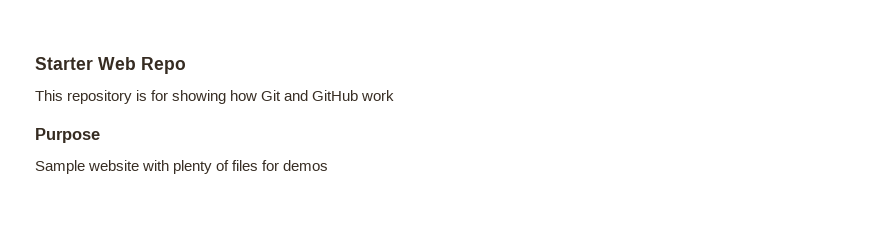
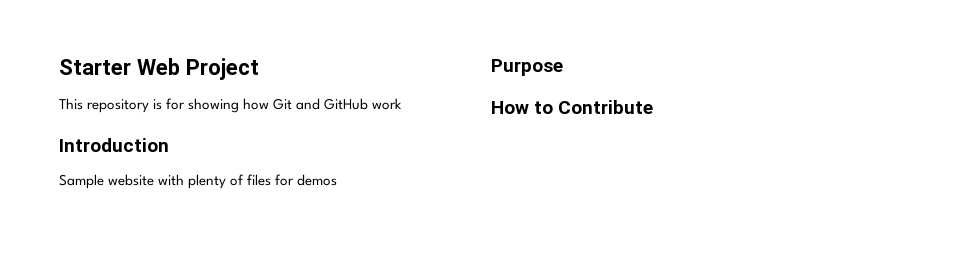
- Starter Web Repo
+ Starter Web Project
- Purpose
+ Introduction
+ Purpose
+ How to Contribute

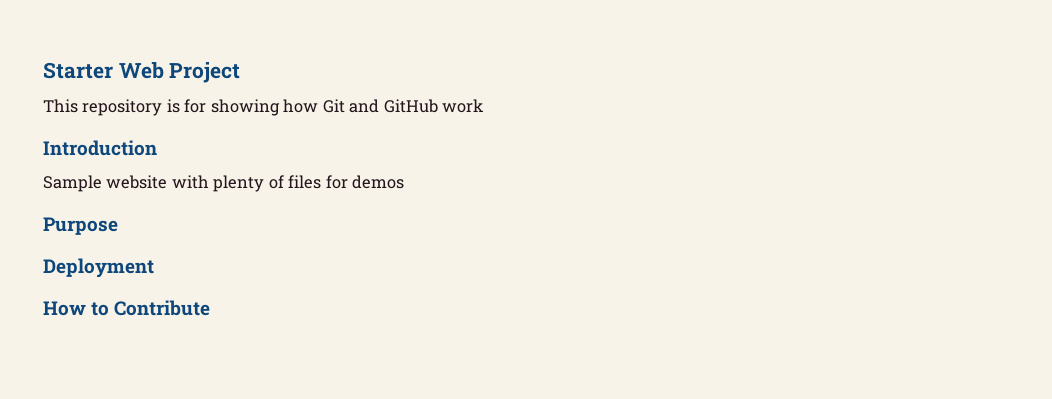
+ Deployment

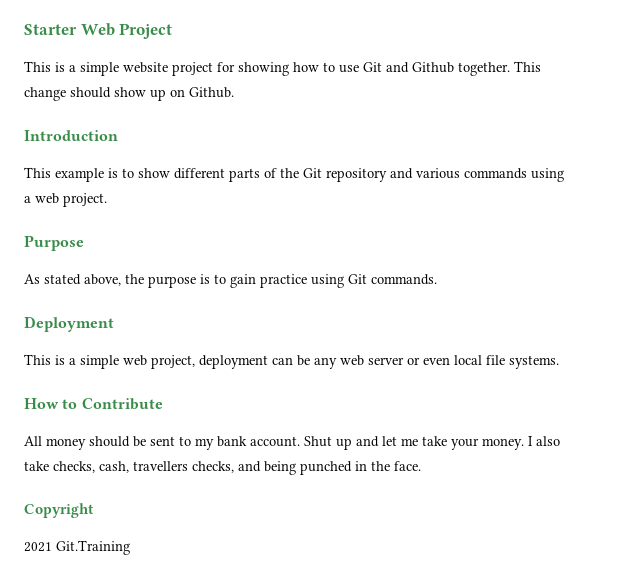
- This repository is for showing how Git and GitHub work
+ This is a simple website project for showing how to use Git and Github together. This change should show up on Github.
  Introduction
- Sample website with plenty of files for demos
+ This example is to show different parts of the Git repository and various commands using a web project.
  Purpose
+ As stated above, the purpose is to gain practice using Git commands.
  Deployment
+ This is a simple web project, deployment can be any web server or even local file systems.
  How to Contribute
+ All money should be sent to my bank account. Shut up and let me take your money. I also take checks, cash, travellers checks, and being punched in the face.
+ Copyright
+ 2021 Git.Training

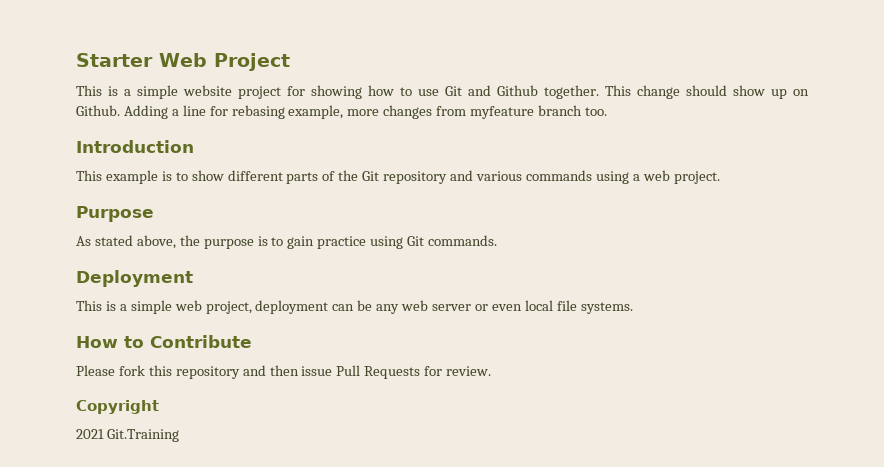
+ Adding a line for rebasing example, more changes from myfeature branch too.
- All money should be sent to my bank account. Shut up and let me take your money. I also take checks, cash, travellers checks, and being punched in the face.
+ Please fork this repository and then issue Pull Requests for review.

